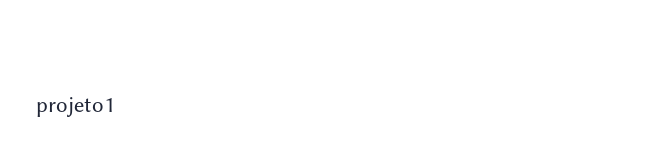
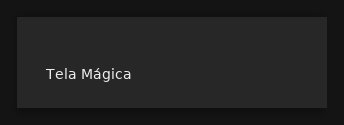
- projeto1
+ Tela Mágica

